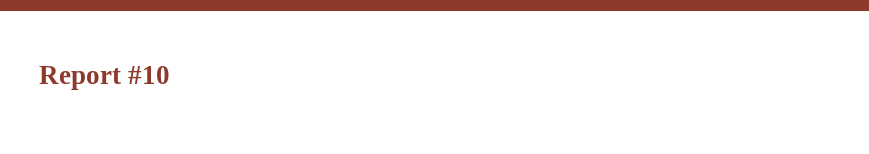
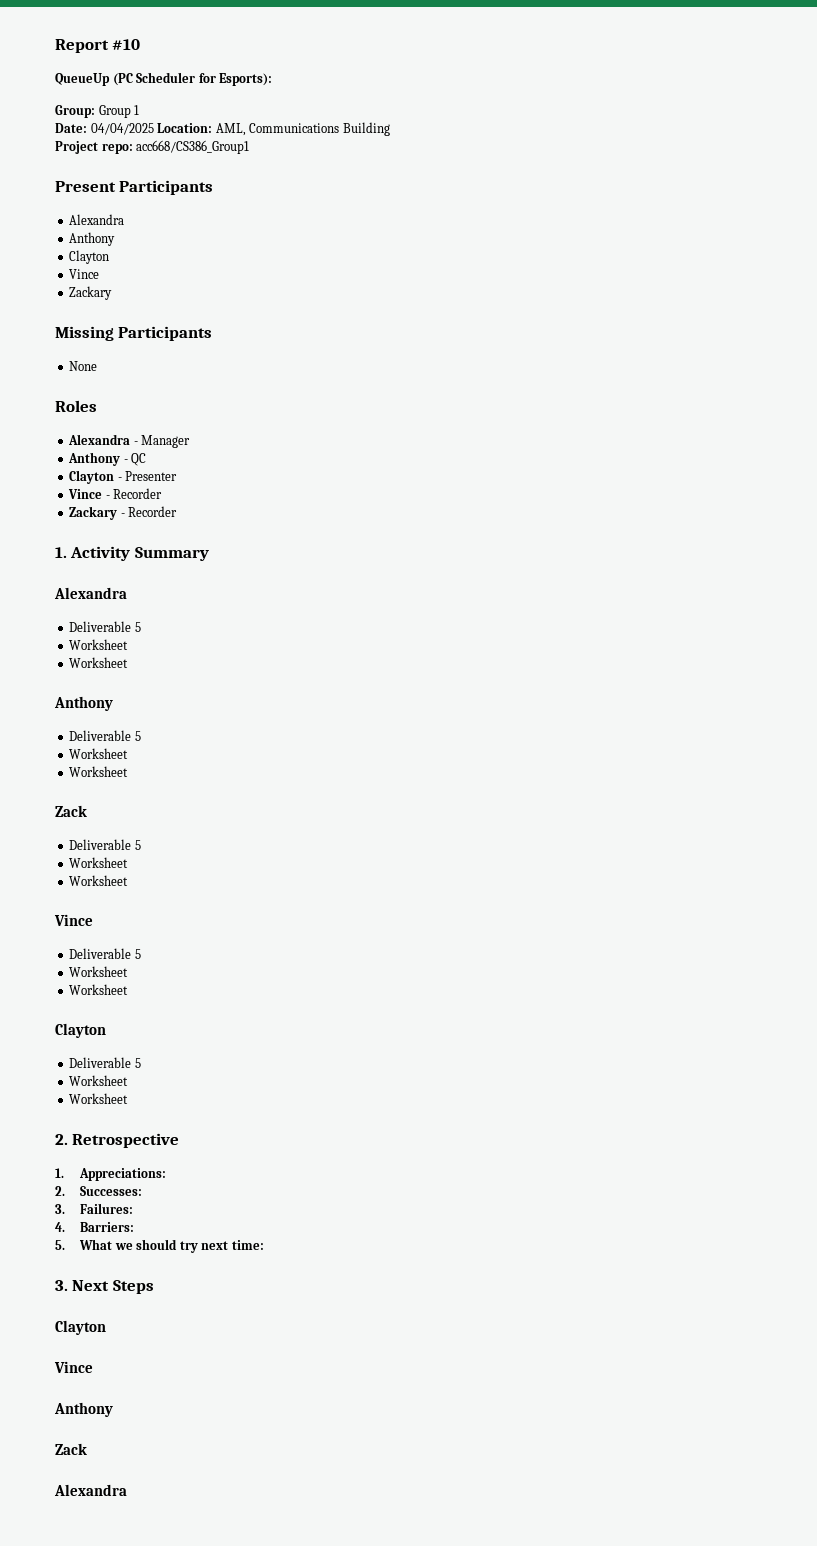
+ QueueUp (PC Scheduler for Esports):
+ Group: Group 1
+ Date: 04/04/2025 Location: AML, Communications Building
+ Project repo: acc668/CS386_Group1
+ Present Participants
+ Alexandra
+ Anthony
+ Clayton
+ Vince
+ Zackary
+ Missing Participants
+ None
+ Roles
+ Alexandra - Manager
+ Anthony - QC
+ Clayton - Presenter
+ Vince - Recorder
+ Zackary - Recorder
+ 1. Activity Summary
+ Alexandra
+ Deliverable 5
+ Worksheet
+ Worksheet
+ Anthony
+ Deliverable 5
+ Worksheet
+ Worksheet
+ Zack
+ Deliverable 5
+ Worksheet
+ Worksheet
+ Vince
+ Deliverable 5
+ Worksheet
+ Worksheet
+ Clayton
+ Deliverable 5
+ Worksheet
+ Worksheet
+ 2. Retrospective
+ 1. Appreciations:
+ 2. Successes:
+ 3. Failures:
+ 4. Barriers:
+ 5. What we should try next time:
+ 3. Next Steps
+ Clayton
+ Vince
+ Anthony
+ Zack
+ Alexandra

